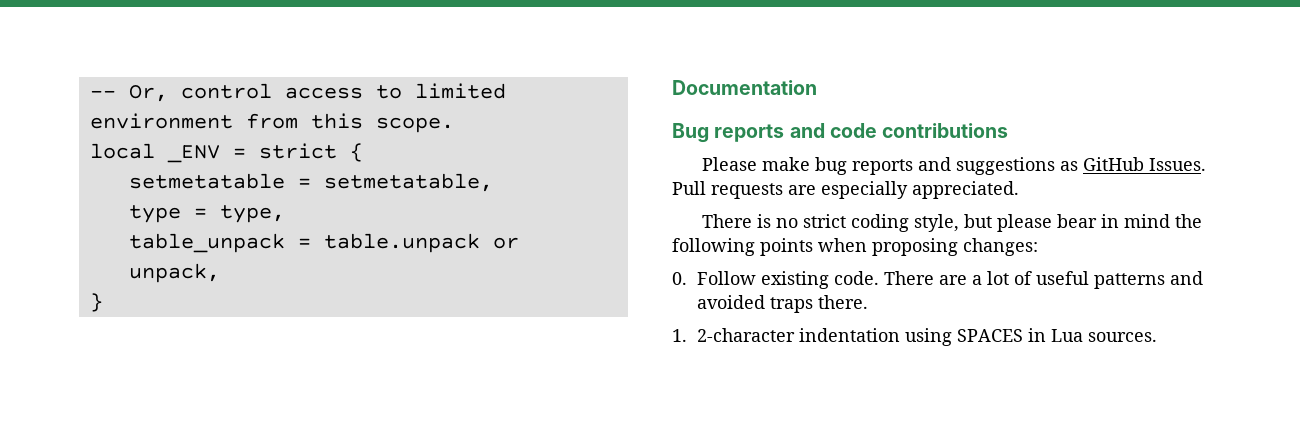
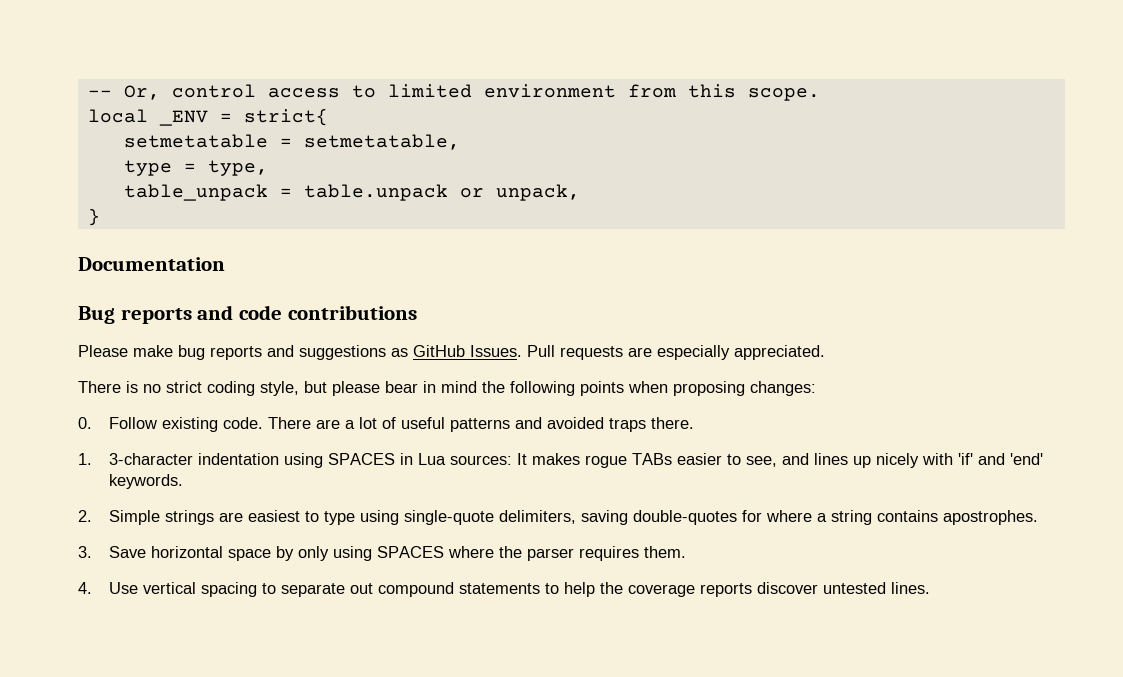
- local _ENV = strict {
+ local _ENV = strict{
- 1. 2-character indentation using SPACES in Lua sources.
+ 1. 3-character indentation using SPACES in Lua sources: It makes rogue TABs easier to see, and lines up nicely with 'if' and 'end' keywords.
+ 2. Simple strings are easiest to type using single-quote delimiters, saving double-quotes for where a string contains apostrophes.
+ 3. Save horizontal space by only using SPACES where the parser requires them.
+ 4. Use vertical spacing to separate out compound statements to help the coverage reports discover untested lines.

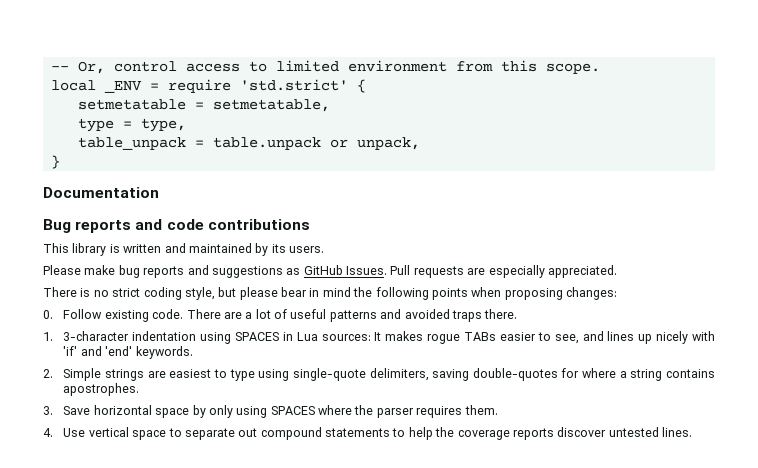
- local _ENV = strict{
+ local _ENV = require 'std.strict' {
+ This library is written and maintained by its users.
- 4. Use vertical spacing to separate out compound statements to help the coverage reports discover untested lines.
+ 4. Use vertical space to separate out compound statements to help the coverage reports discover untested lines.

